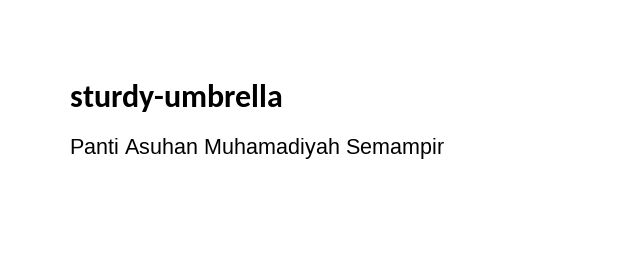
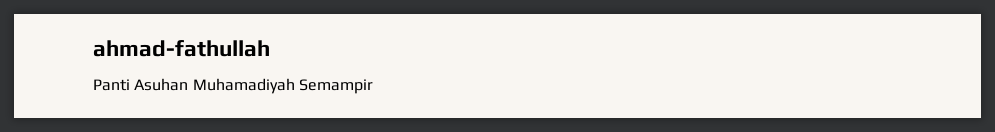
- sturdy-umbrella
+ ahmad-fathullah

